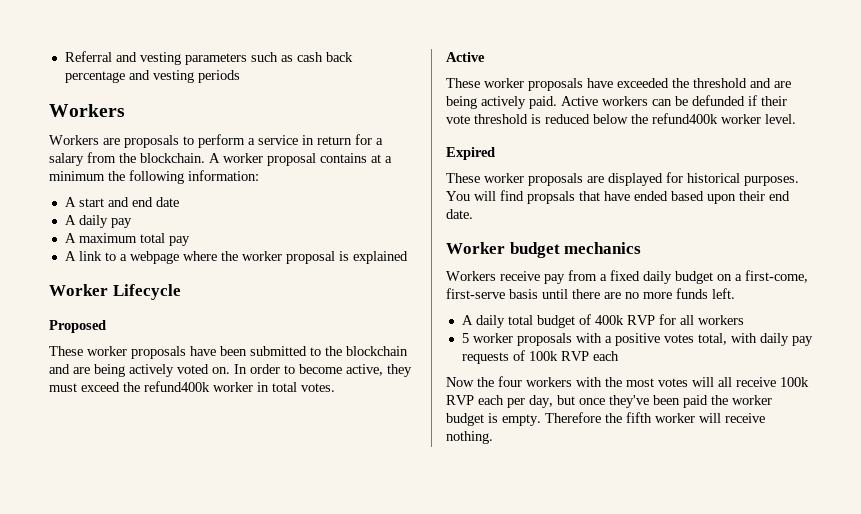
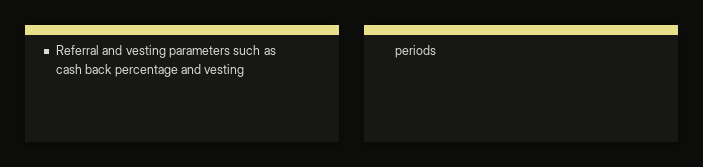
  Referral and vesting parameters such as cash back percentage and vesting periods
- Workers
- Workers are proposals to perform a service in return for a salary from the blockchain. A worker proposal contains at a minimum the following information:
- A start and end date
- A daily pay
- A maximum total pay
- A link to a webpage where the worker proposal is explained
- Worker Lifecycle
- Proposed
- These worker proposals have been submitted to the blockchain and are being actively voted on. In order to become active, they must exceed the refund400k worker in total votes.
- Active
- These worker proposals have exceeded the threshold and are being actively paid. Active workers can be defunded if their vote threshold is reduced below the refund400k worker level.
- Expired
- These worker proposals are displayed for historical purposes. You will find propsals that have ended based upon their end date.
- Worker budget mechanics
- Workers receive pay from a fixed daily budget on a first-come, first-serve basis until there are no more funds left.
- A daily total budget of 400k RVP for all workers
- 5 worker proposals with a positive votes total, with daily pay requests of 100k RVP each
- Now the four workers with the most votes will all receive 100k RVP each per day, but once they've been paid the worker budget is empty. Therefore the fifth worker will receive nothing.

